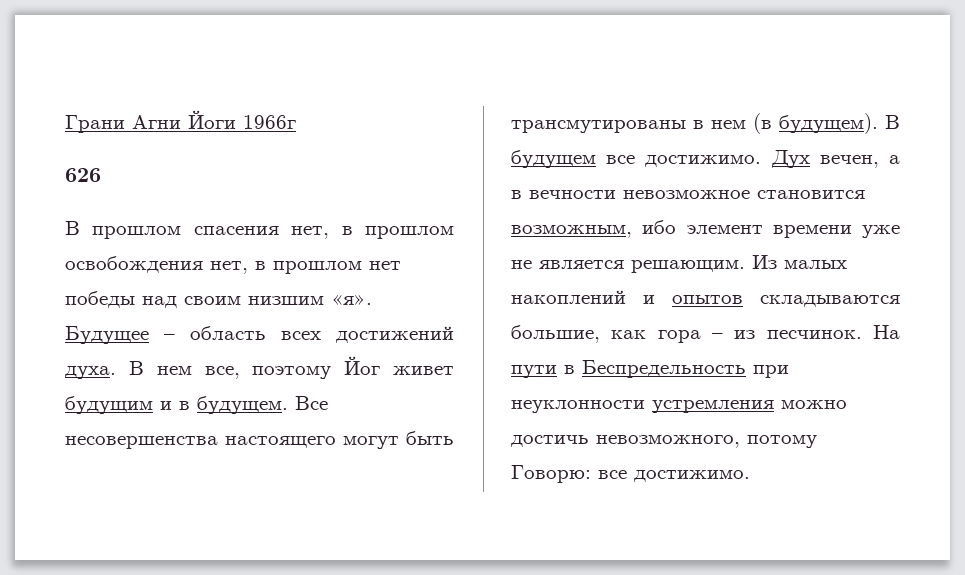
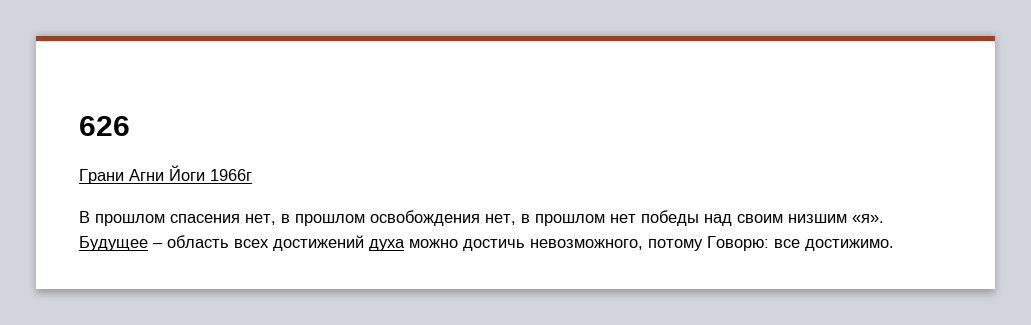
+ 626
- 626
- Будущее – область всех достижений духа. В нем все, поэтому Йог живет будущим и в будущем. Все несовершенства настоящего могут быть трансмутированы в нем (в будущем). В будущем все достижимо. Дух вечен, а в вечности невозможное становится возможным, ибо элемент времени уже не является решающим. Из малых накоплений и опытов складываются большие, как гора – из песчинок. На пути в Беспредельность при неуклонности устремления можно достичь невозможного, потому Говорю: все достижимо.
+ Будущее – область всех достижений духа можно достичь невозможного, потому Говорю: все достижимо.

